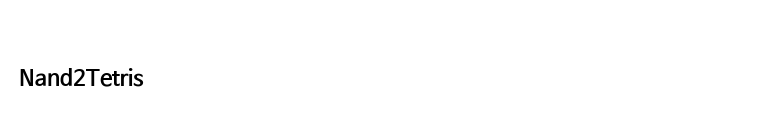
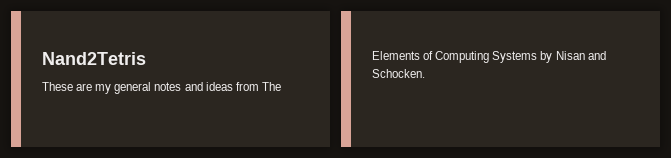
+ These are my general notes and ideas from The Elements of Computing Systems by Nisan and Schocken.

